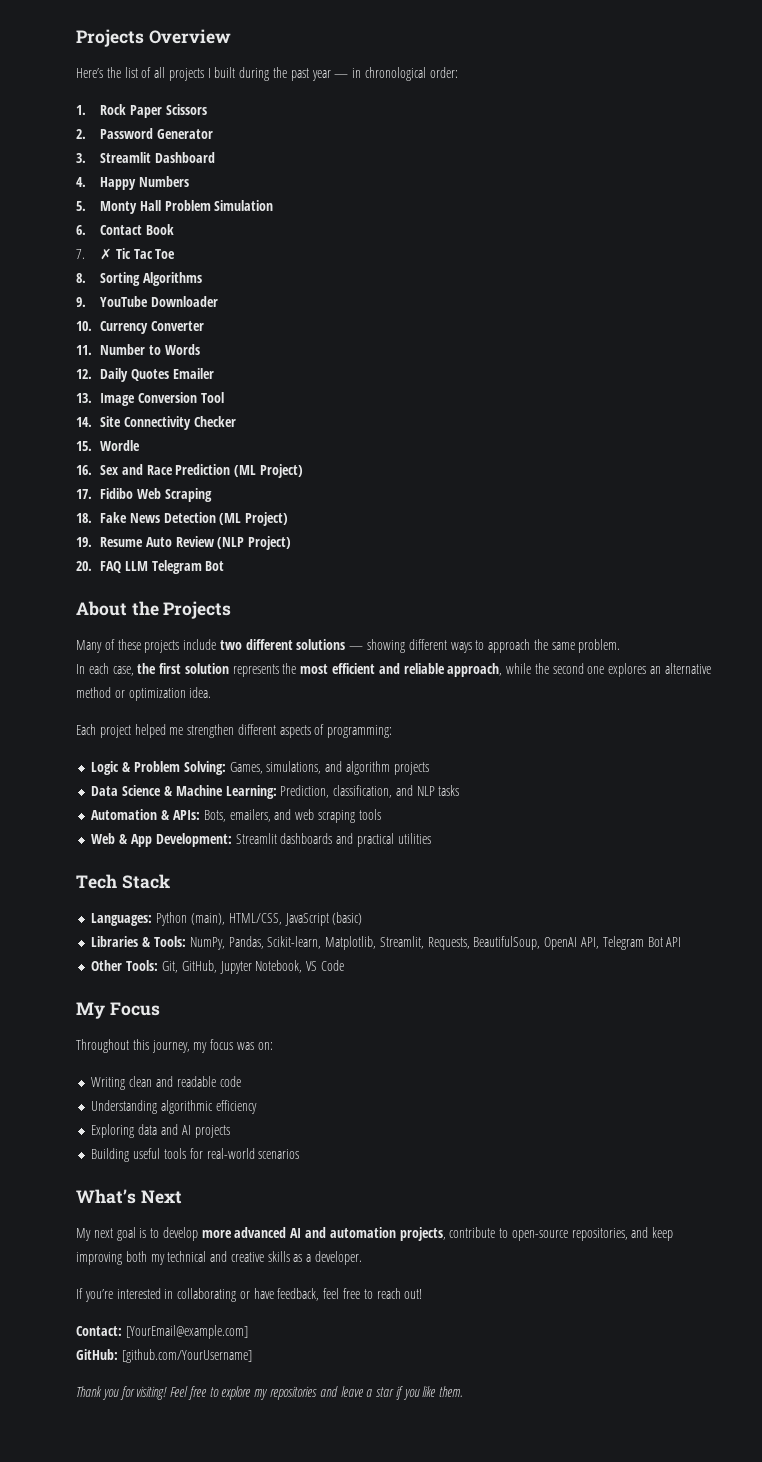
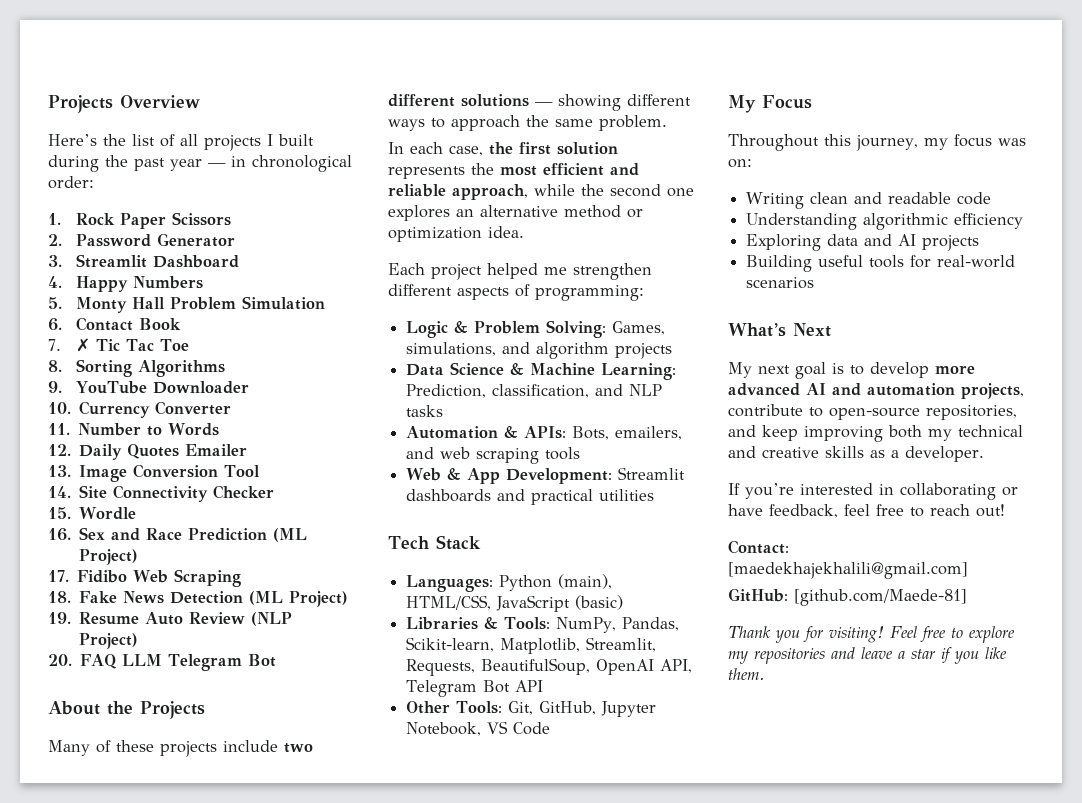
- Contact: [YourEmail@example.com]
+ Contact: [maedekhajekhalili@gmail.com]
- GitHub: [github.com/YourUsername]
+ GitHub: [github.com/Maede-81]

